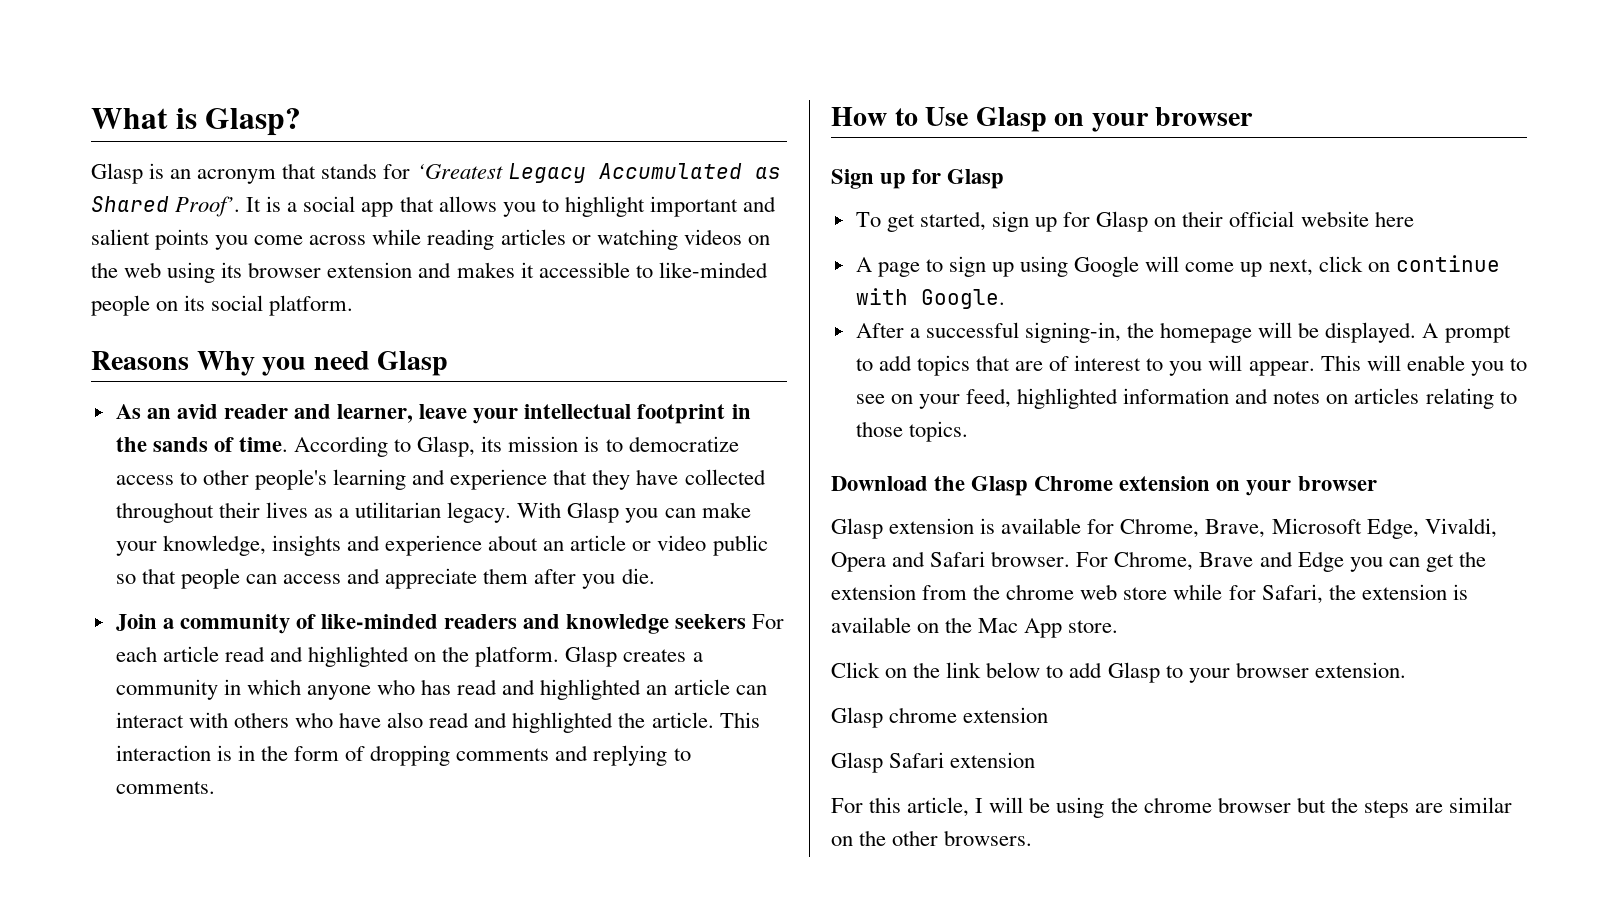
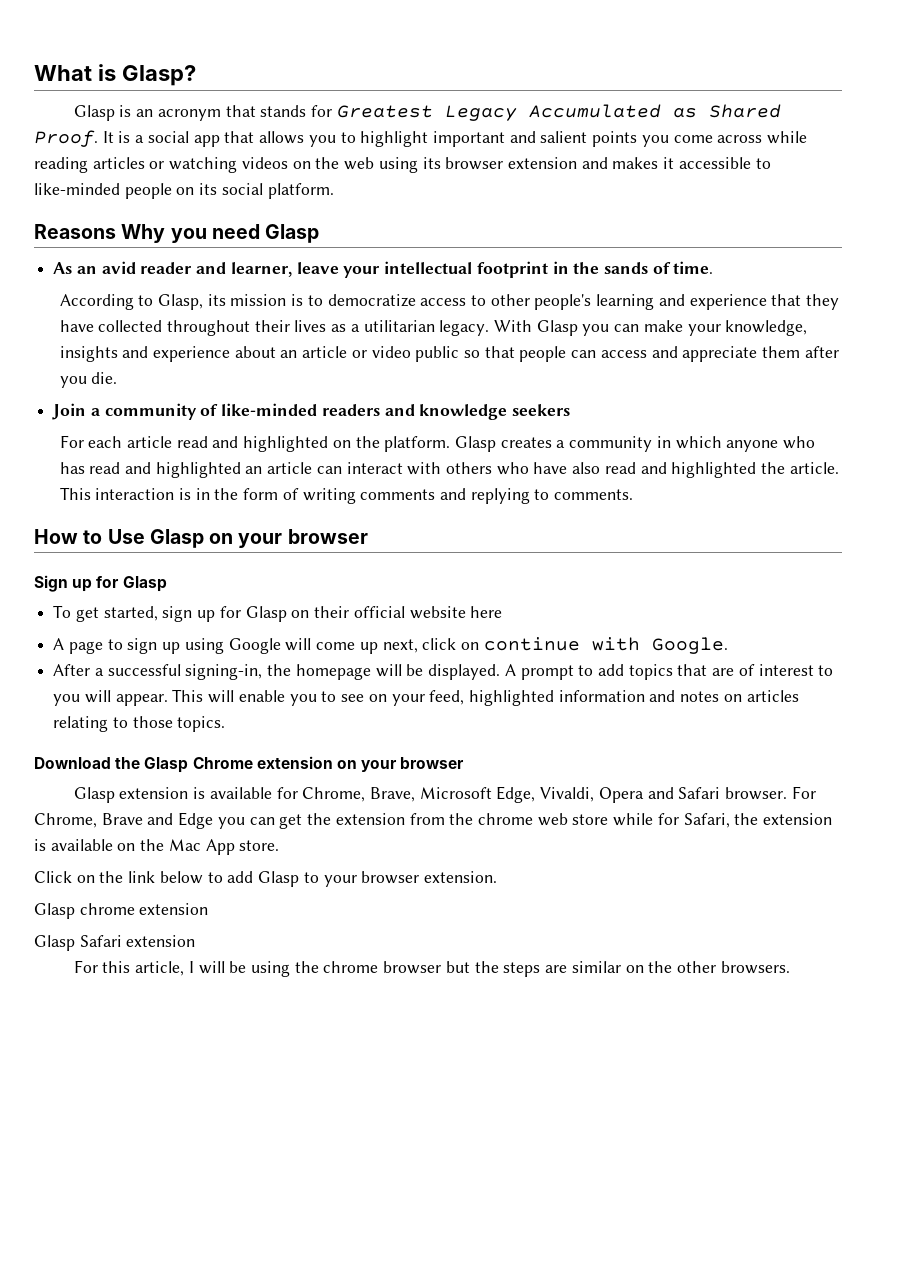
- Glasp is an acronym that stands for ‘Greatest Legacy Accumulated as Shared Proof’.
+ Glasp is an acronym that stands for Greatest Legacy Accumulated as Shared Proof.
- As an avid reader and learner, leave your intellectual footprint in the sands of time. According to Glasp, its mission is to democratize access to other people's learning and experience that they have collected throughout their lives as a utilitarian legacy.
+ As an avid reader and learner, leave your intellectual footprint in the sands of time.
+ According to Glasp, its mission is to democratize access to other people's learning and experience that they have collected throughout their lives as a utilitarian legacy.
- Join a community of like-minded readers and knowledge seekers For each article read and highlighted on the platform.
+ Join a community of like-minded readers and knowledge seekers
+ For each article read and highlighted on the platform.
- This interaction is in the form of dropping comments and replying to comments.
+ This interaction is in the form of writing comments and replying to comments.

